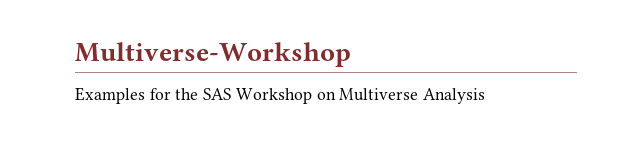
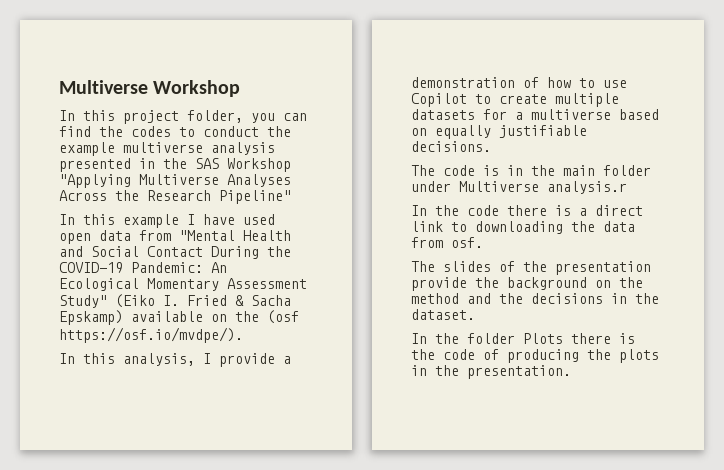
- Multiverse-Workshop
- Examples for the SAS Workshop on Multiverse Analysis
+ Multiverse Workshop
+ In this project folder, you can find the codes to conduct the example multiverse analysis presented in the SAS Workshop "Applying Multiverse Analyses Across the Research Pipeline"
+ In this example I have used open data from "Mental Health and Social Contact During the COVID-19 Pandemic: An Ecological Momentary Assessment Study" (Eiko I. Fried & Sacha Epskamp) available on the (osf https://osf.io/mvdpe/).
+ In this analysis, I provide a demonstration of how to use Copilot to create multiple datasets for a multiverse based on equally justifiable decisions.
+ The code is in the main folder under Multiverse analysis.r
+ In the code there is a direct link to downloading the data from osf.
+ The slides of the presentation provide the background on the method and the decisions in the dataset.
+ In the folder Plots there is the code of producing the plots in the presentation.

